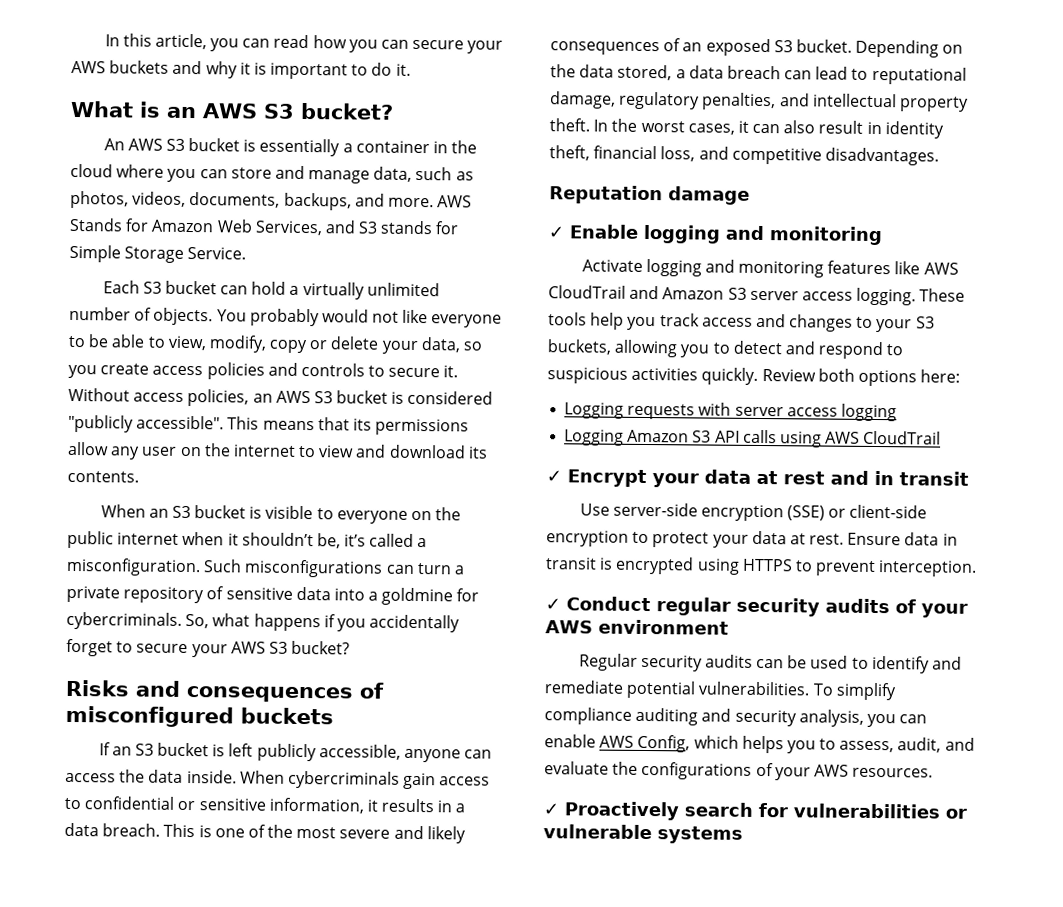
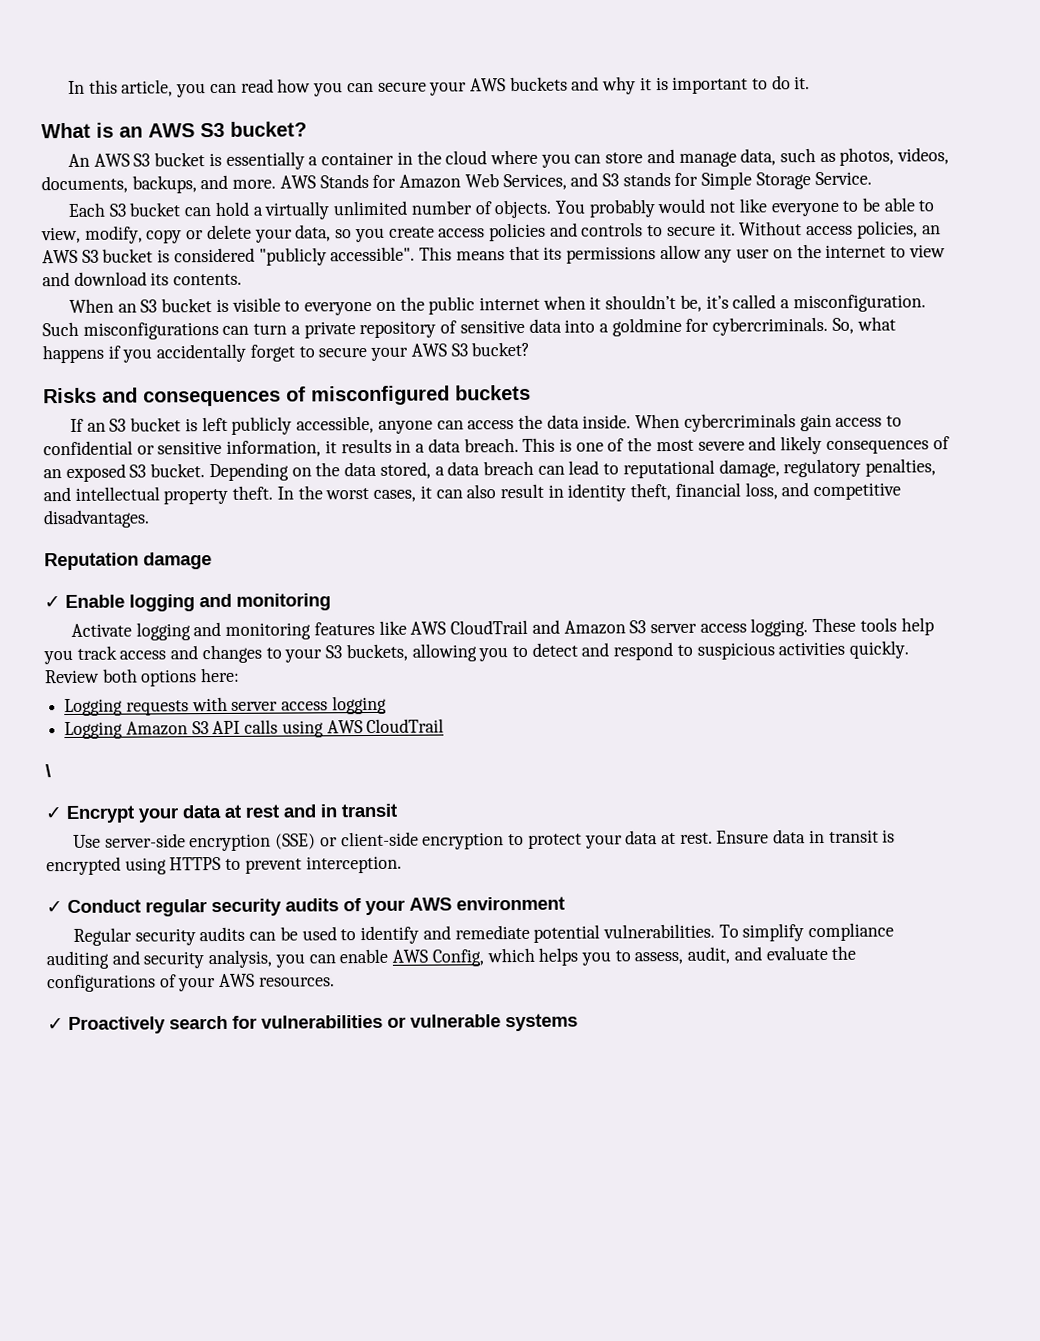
+ \

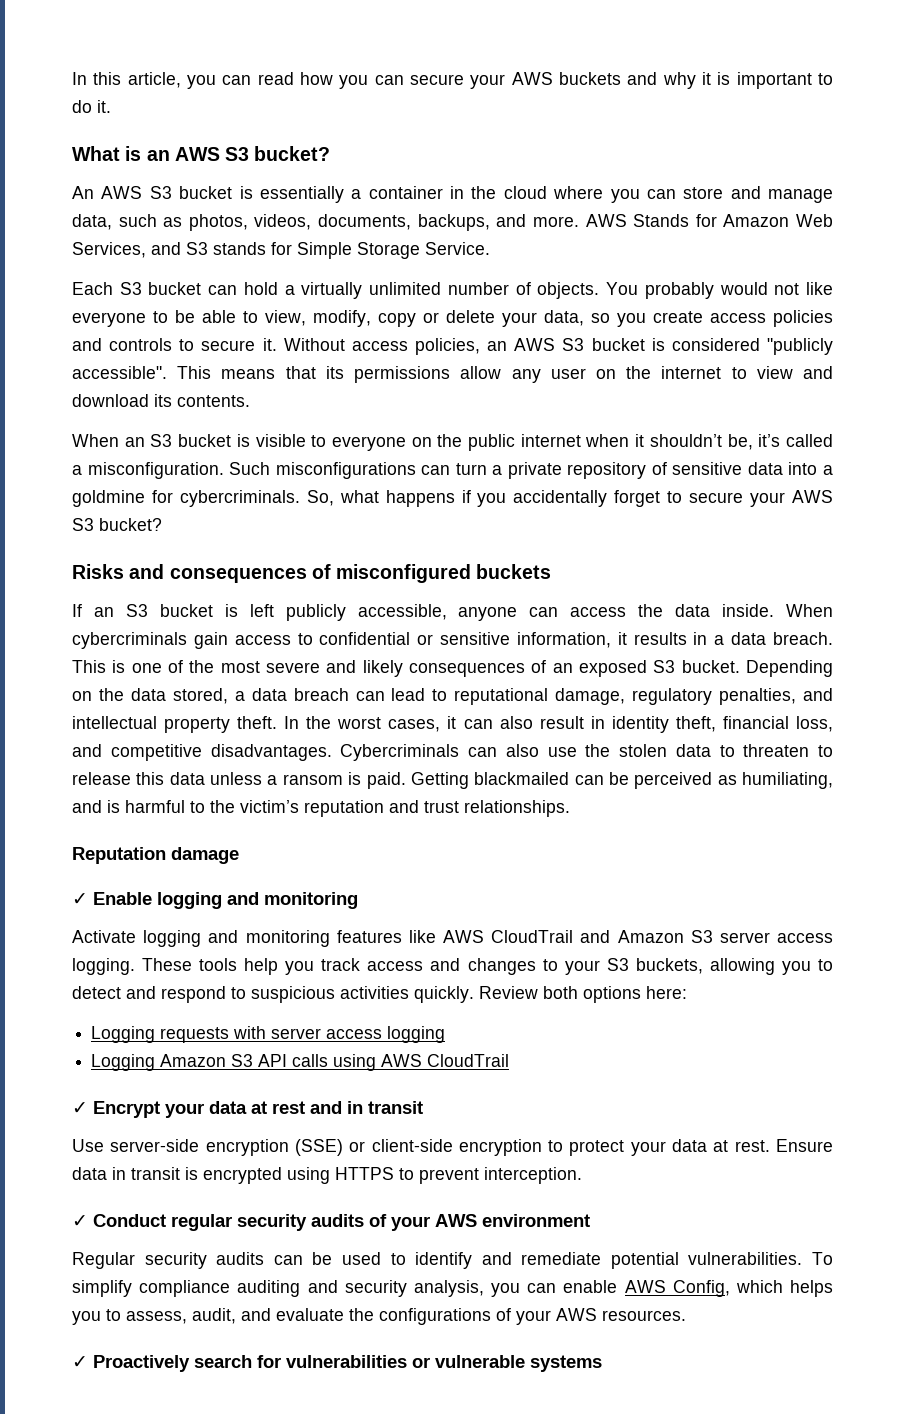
+ Cybercriminals can also use the stolen data to threaten to release this data unless a ransom is paid. Getting blackmailed can be perceived as humiliating, and is harmful to the victim’s reputation and trust relationships.
- \

